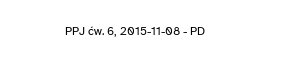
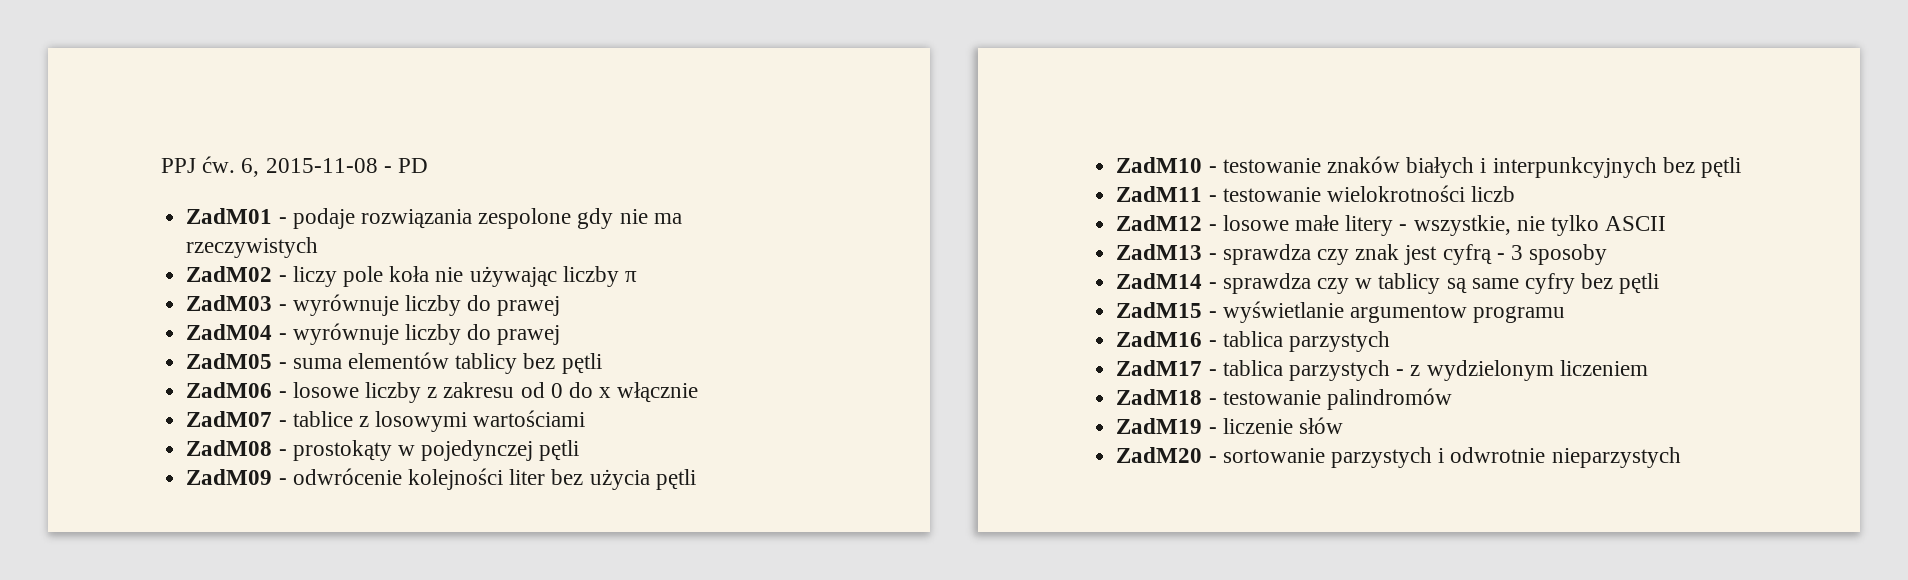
+ ZadM01 - podaje rozwiązania zespolone gdy nie ma rzeczywistych
+ ZadM02 - liczy pole koła nie używając liczby π
+ ZadM03 - wyrównuje liczby do prawej
+ ZadM04 - wyrównuje liczby do prawej
+ ZadM05 - suma elementów tablicy bez pętli
+ ZadM06 - losowe liczby z zakresu od 0 do x włącznie
+ ZadM07 - tablice z losowymi wartościami
+ ZadM08 - prostokąty w pojedynczej pętli
+ ZadM09 - odwrócenie kolejności liter bez użycia pętli
+ ZadM10 - testowanie znaków białych i interpunkcyjnych bez pętli
+ ZadM11 - testowanie wielokrotności liczb
+ ZadM12 - losowe małe litery - wszystkie, nie tylko ASCII
+ ZadM13 - sprawdza czy znak jest cyfrą - 3 sposoby
+ ZadM14 - sprawdza czy w tablicy są same cyfry bez pętli
+ ZadM15 - wyświetlanie argumentow programu
+ ZadM16 - tablica parzystych
+ ZadM17 - tablica parzystych - z wydzielonym liczeniem
+ ZadM18 - testowanie palindromów
+ ZadM19 - liczenie słów
+ ZadM20 - sortowanie parzystych i odwrotnie nieparzystych

